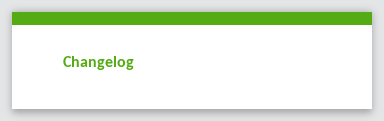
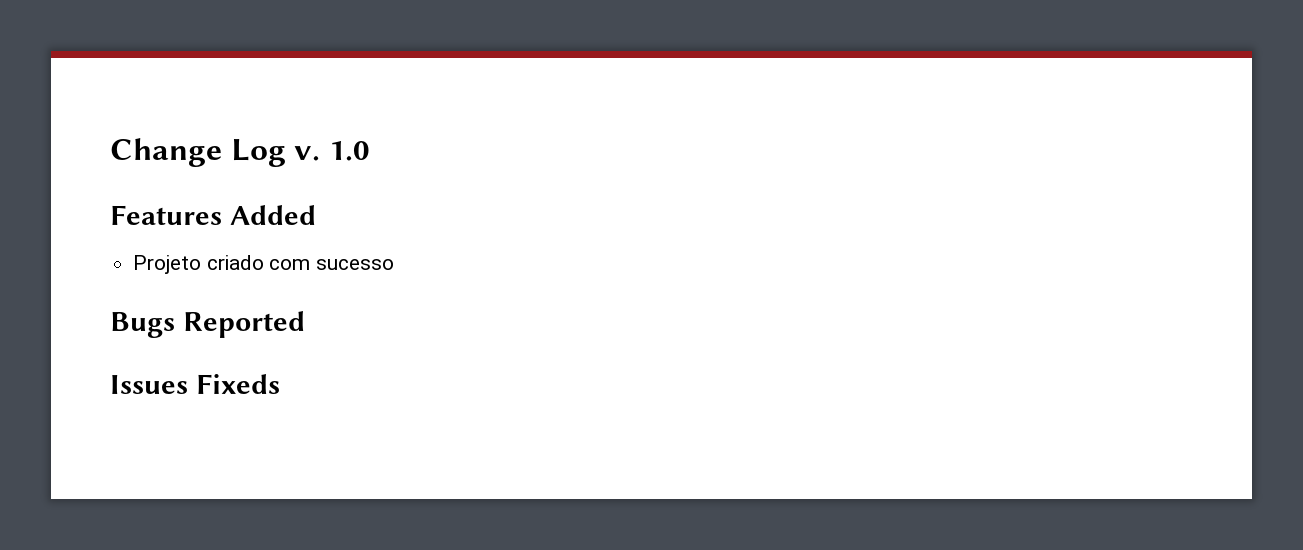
- Changelog
+ Change Log v. 1.0
+ Features Added
+ Projeto criado com sucesso
+ Bugs Reported
+ Issues Fixeds

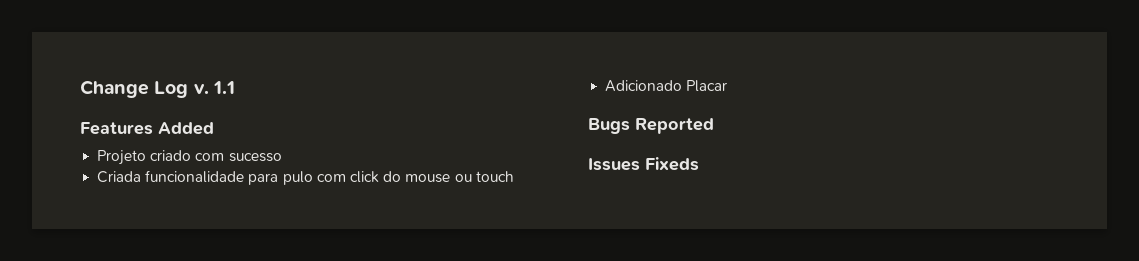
- 1.0
+ 1.1
+ Criada funcionalidade para pulo com click do mouse ou touch
+ Adicionado Placar

